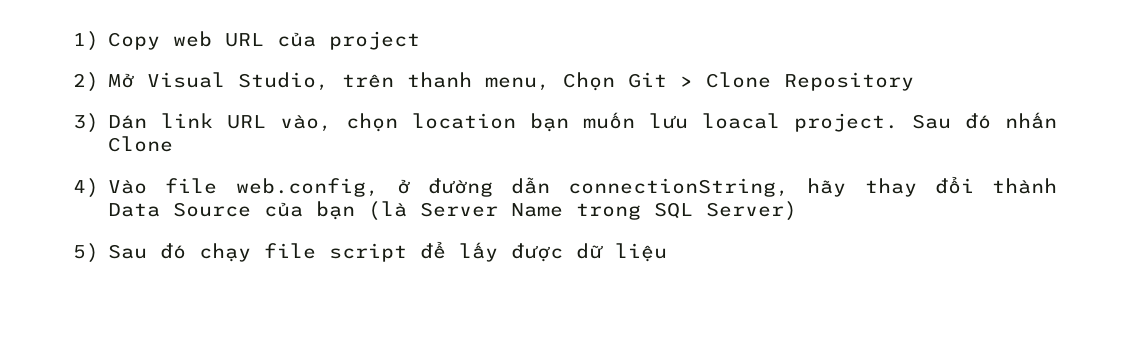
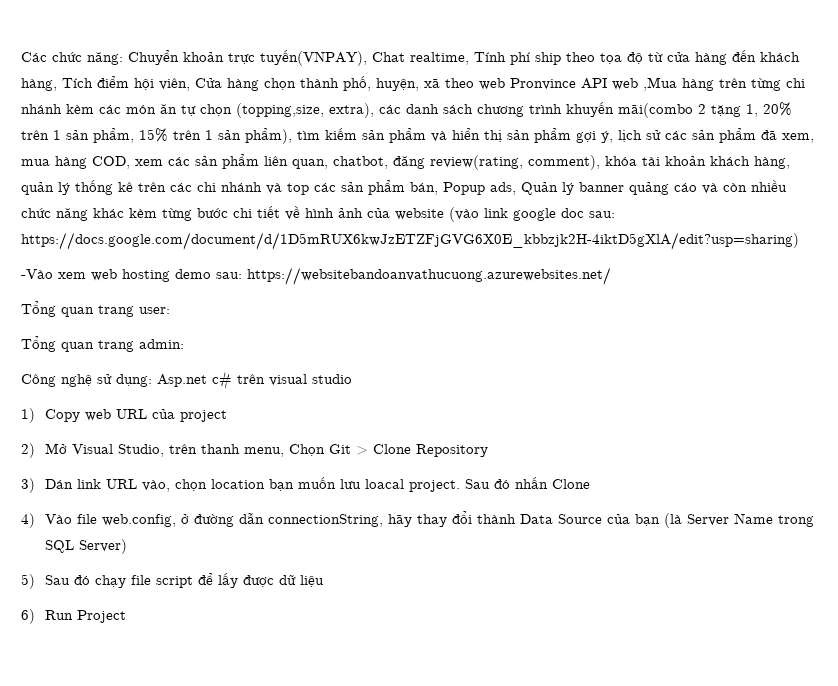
+ Các chức năng: Chuyển khoản trực tuyến(VNPAY), Chat realtime, Tính phí ship theo tọa độ từ cửa hàng đến khách hàng, Tích điểm hội viên, Cửa hàng chọn thành phố, huyện, xã theo web Pronvince API web ,Mua hàng trên từng chi nhánh kèm các món ăn tự chọn (topping,size, extra), các danh sách chương trình khuyến mãi(combo 2 tặng 1, 20% trên 1 sản phẩm, 15% trên 1 sản phẩm), tìm kiếm sản phẩm và hiển thị sản phẩm gợi ý, lịch sử các sản phẩm đã xem, mua hàng COD, xem các sản phẩm liên quan, chatbot, đăng review(rating, comment), khóa tài khoản khách hàng, quản lý thống kê trên các chi nhánh và top các sản phẩm bán, Popup ads, Quản lý banner quảng cáo và còn nhiều chức năng khác kèm từng bước chi tiết về hình ảnh của website (vào link google doc sau: https://docs.google.com/document/d/1D5mRUX6kwJzETZFjGVG6X0E_kbbzjk2H-4iktD5gXlA/edit?usp=sharing)
+ -Vào xem web hosting demo sau: https://websitebandoanvathucuong.azurewebsites.net/
+ Tổng quan trang user:
+ Tổng quan trang admin:
+ Công nghệ sử dụng: Asp.net c# trên visual studio
+ 6) Run Project

